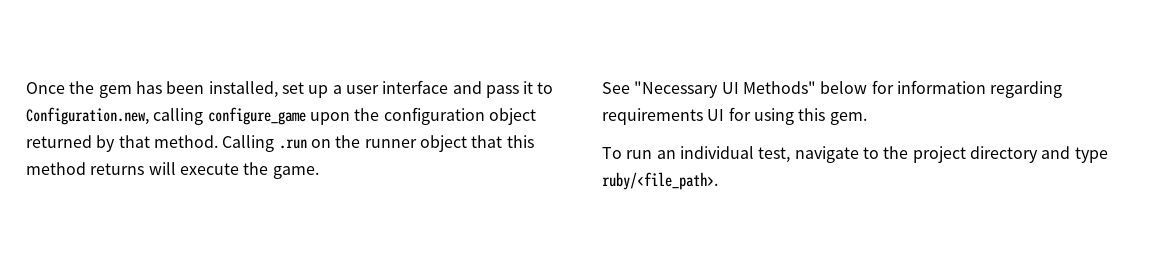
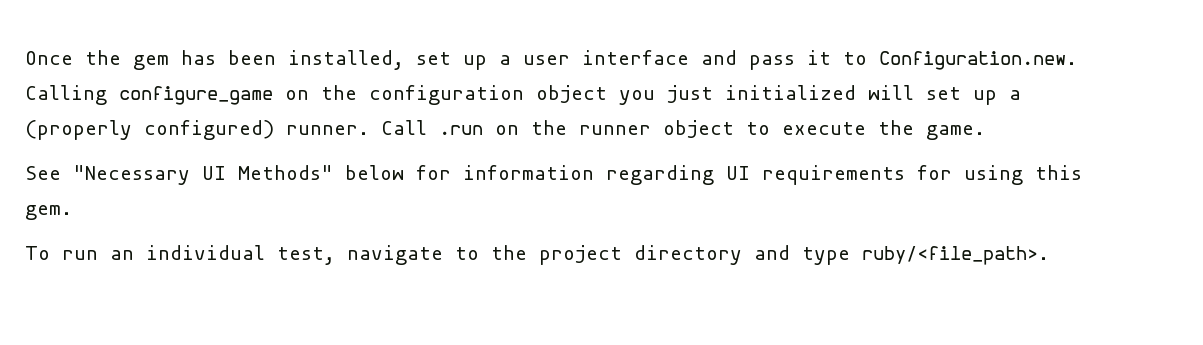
- Once the gem has been installed, set up a user interface and pass it to Configuration.new, calling configure_game upon the configuration object returned by that method. Calling .run on the runner object that this method returns will execute the game.
+ Once the gem has been installed, set up a user interface and pass it to Configuration.new. Calling configure_game on the configuration object you just initialized will set up a (properly configured) runner. Call .run on the runner object to execute the game.
- See "Necessary UI Methods" below for information regarding requirements UI for using this gem.
+ See "Necessary UI Methods" below for information regarding UI requirements for using this gem.

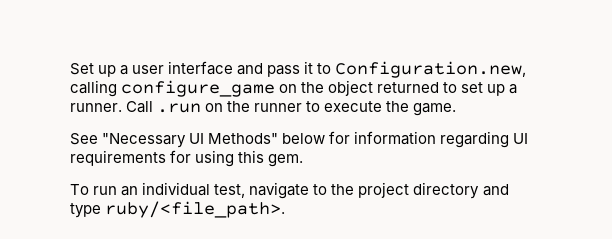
- Once the gem has been installed, set up a user interface and pass it to Configuration.new. Calling configure_game on the configuration object you just initialized will set up a (properly configured) runner.
+ Set up a user interface and pass it to Configuration.new, calling configure_game on the object returned to set up a runner.
- Call .run on the runner object to execute the game.
+ Call .run on the runner to execute the game.

